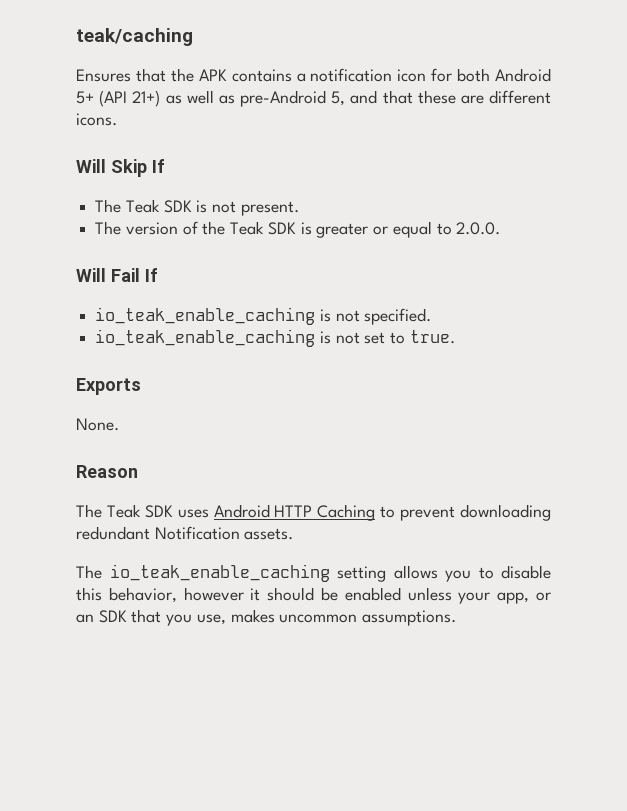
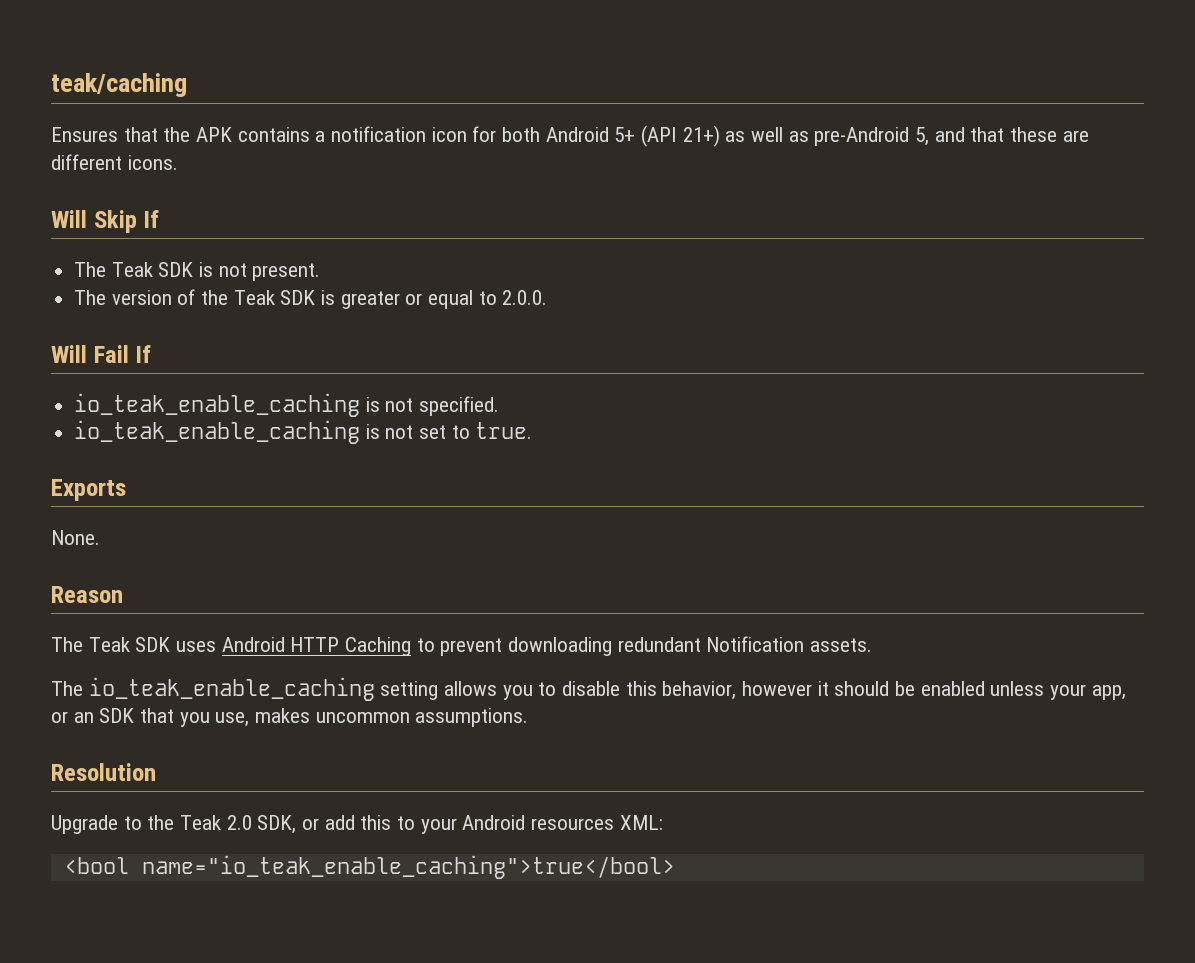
+ Resolution
+ Upgrade to the Teak 2.0 SDK, or add this to your Android resources XML:
+ <bool name="io_teak_enable_caching">true</bool>

